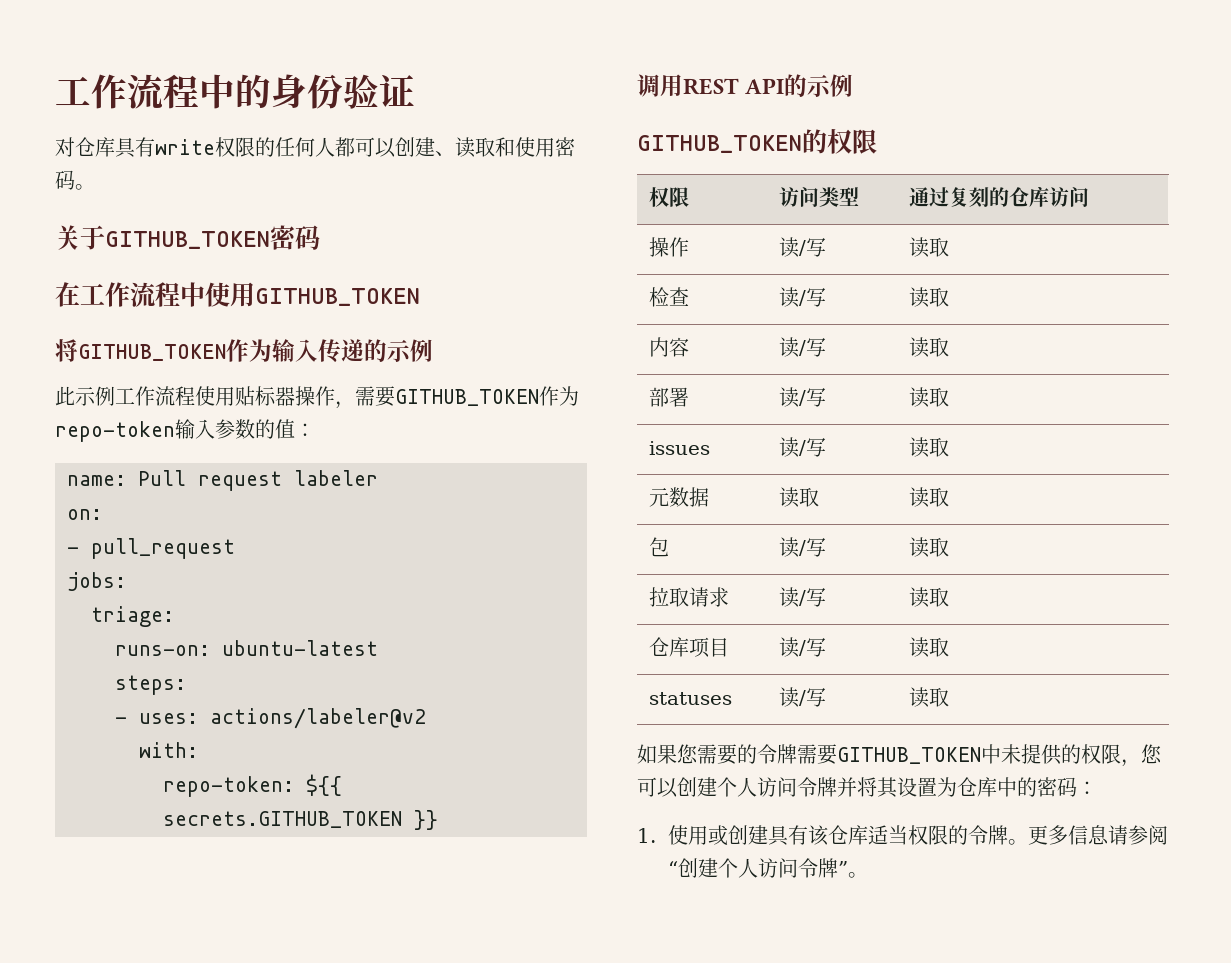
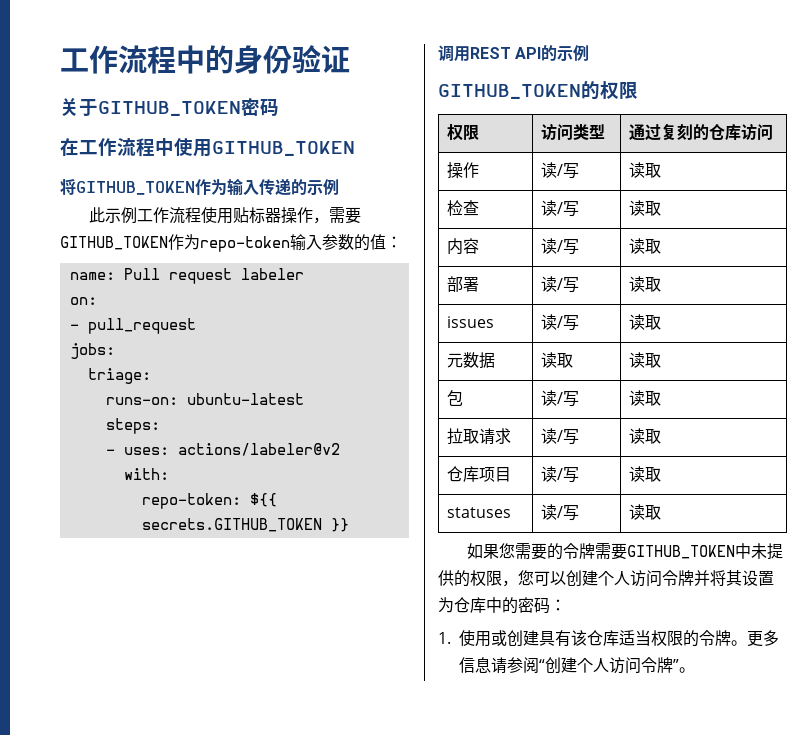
- 对仓库具有write权限的任何人都可以创建、读取和使用密码。

